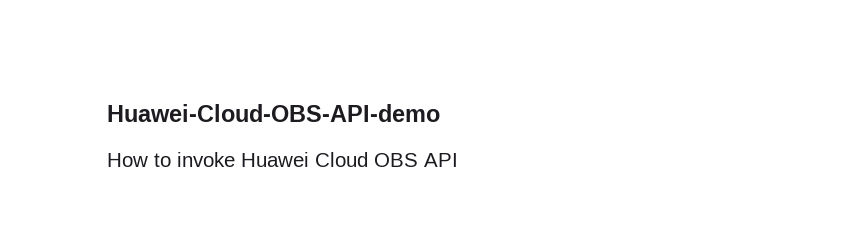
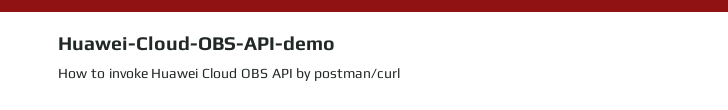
- How to invoke Huawei Cloud OBS API
+ How to invoke Huawei Cloud OBS API by postman/curl

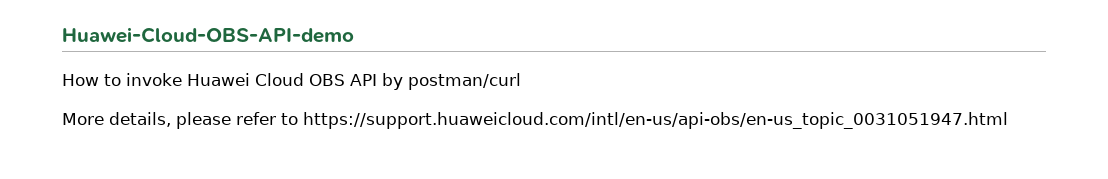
+ More details, please refer to https://support.huaweicloud.com/intl/en-us/api-obs/en-us_topic_0031051947.html

